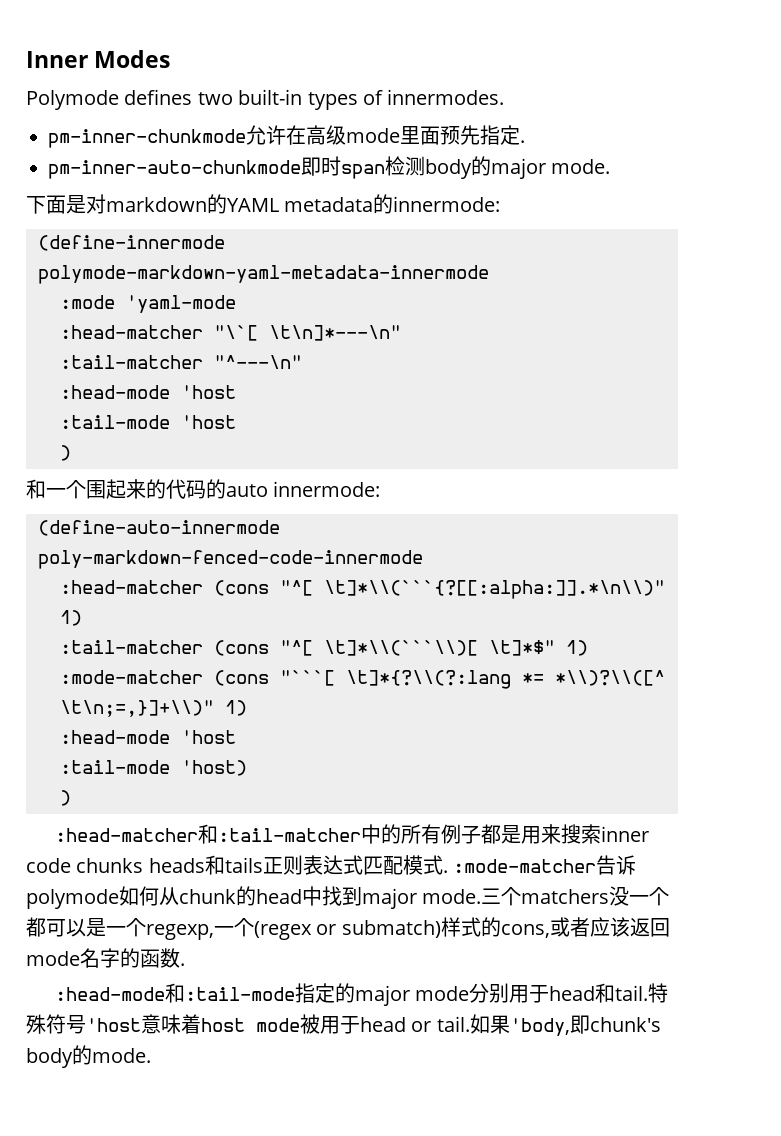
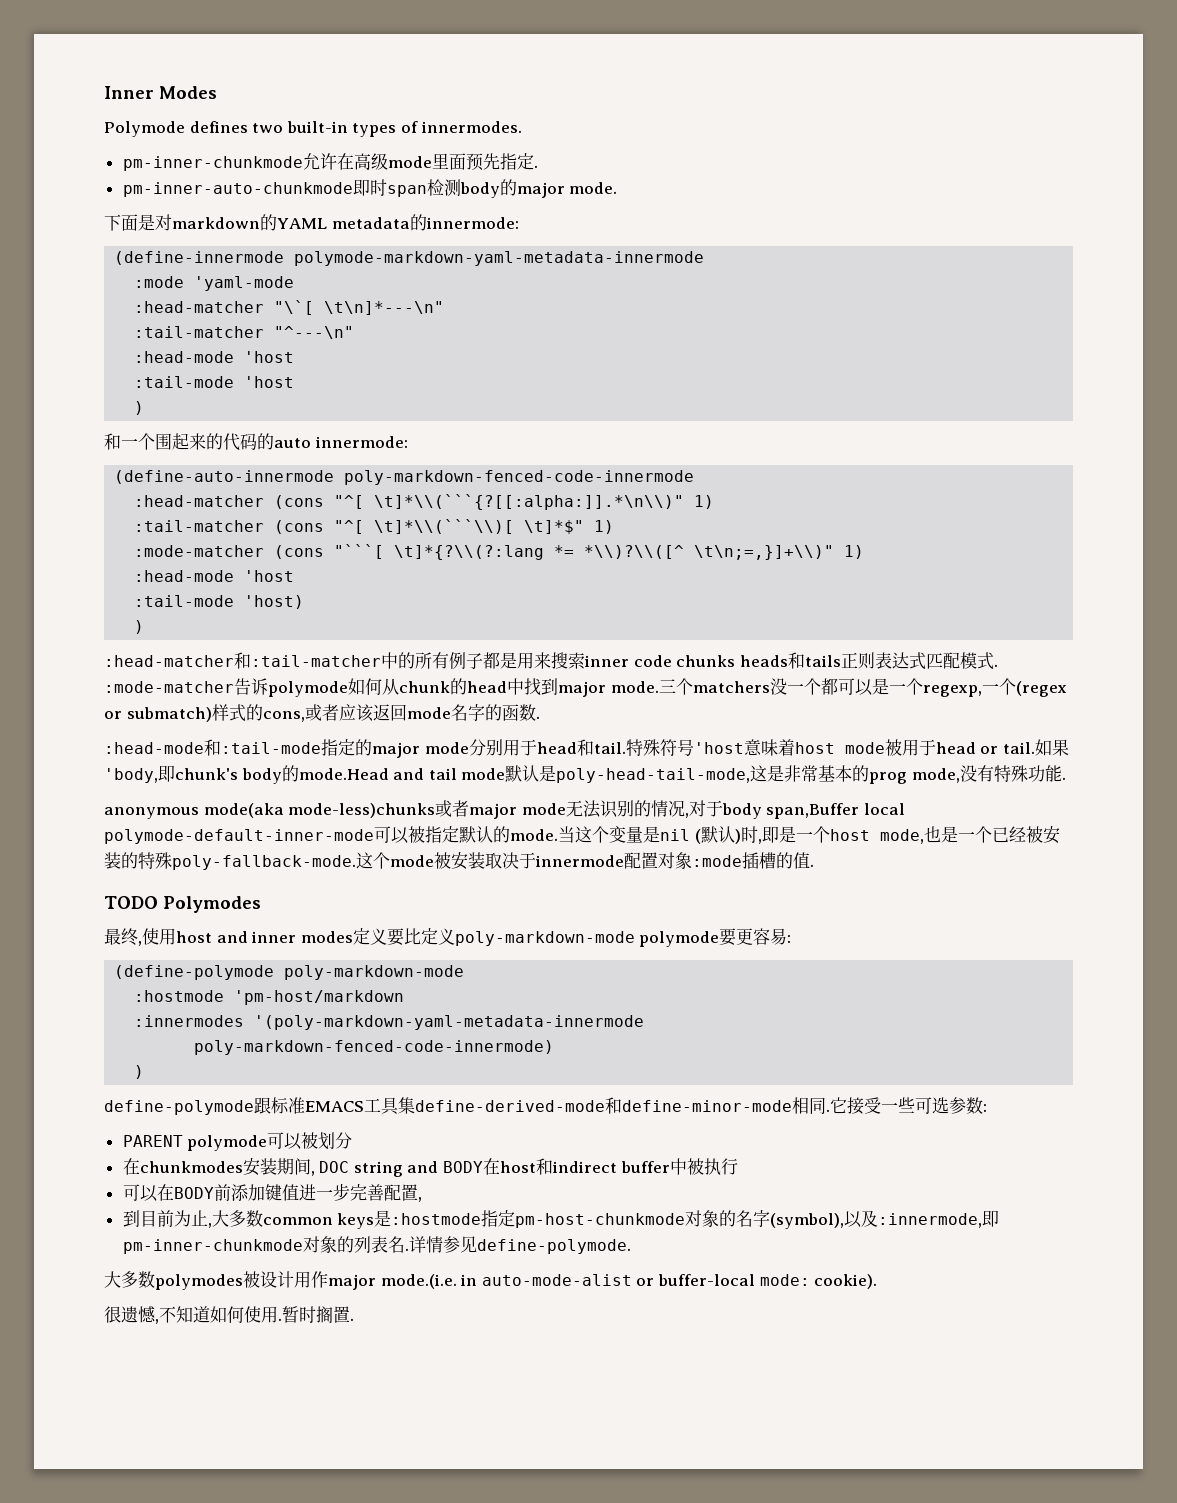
- 如果'body,即chunk's body的mode.
+ 如果'body,即chunk's body的mode.Head and tail mode默认是poly-head-tail-mode,这是非常基本的prog mode,没有特殊功能.
+ anonymous mode(aka mode-less)chunks或者major mode无法识别的情况,对于body span,Buffer local polymode-default-inner-mode可以被指定默认的mode.当这个变量是nil (默认)时,即是一个host mode,也是一个已经被安装的特殊poly-fallback-mode.这个mode被安装取决于innermode配置对象:mode插槽的值.
+ TODO Polymodes
+ 最终,使用host and inner modes定义要比定义poly-markdown-mode polymode要更容易:
+ (define-polymode poly-markdown-mode
+ :hostmode 'pm-host/markdown
+ :innermodes '(poly-markdown-yaml-metadata-innermode
+ poly-markdown-fenced-code-innermode)
+ )
+ define-polymode跟标准EMACS工具集define-derived-mode和define-minor-mode相同.它接受一些可选参数:
+ PARENT polymode可以被划分
+ 在chunkmodes安装期间, DOC string and BODY在host和indirect buffer中被执行
+ 可以在BODY前添加键值进一步完善配置,
+ 到目前为止,大多数common keys是:hostmode指定pm-host-chunkmode对象的名字(symbol),以及:innermode,即pm-inner-chunkmode对象的列表名.详情参见define-polymode.
+ 大多数polymodes被设计用作major mode.(i.e. in auto-mode-alist or buffer-local mode: cookie).
+ 很遗憾,不知道如何使用.暂时搁置.

